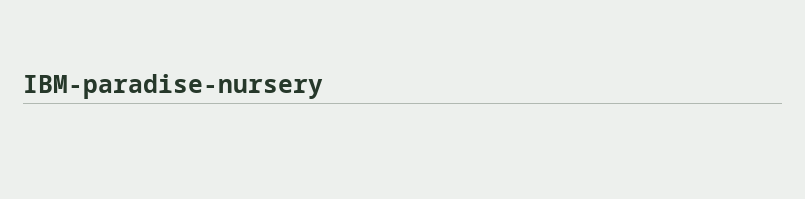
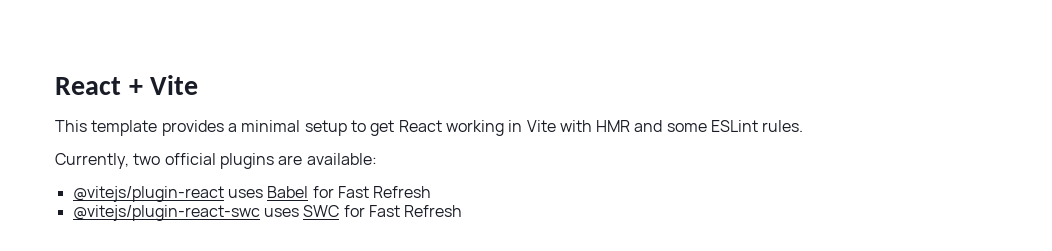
- IBM-paradise-nursery
+ React + Vite
+ This template provides a minimal setup to get React working in Vite with HMR and some ESLint rules.
+ Currently, two official plugins are available:
+ @vitejs/plugin-react uses Babel for Fast Refresh
+ @vitejs/plugin-react-swc uses SWC for Fast Refresh

